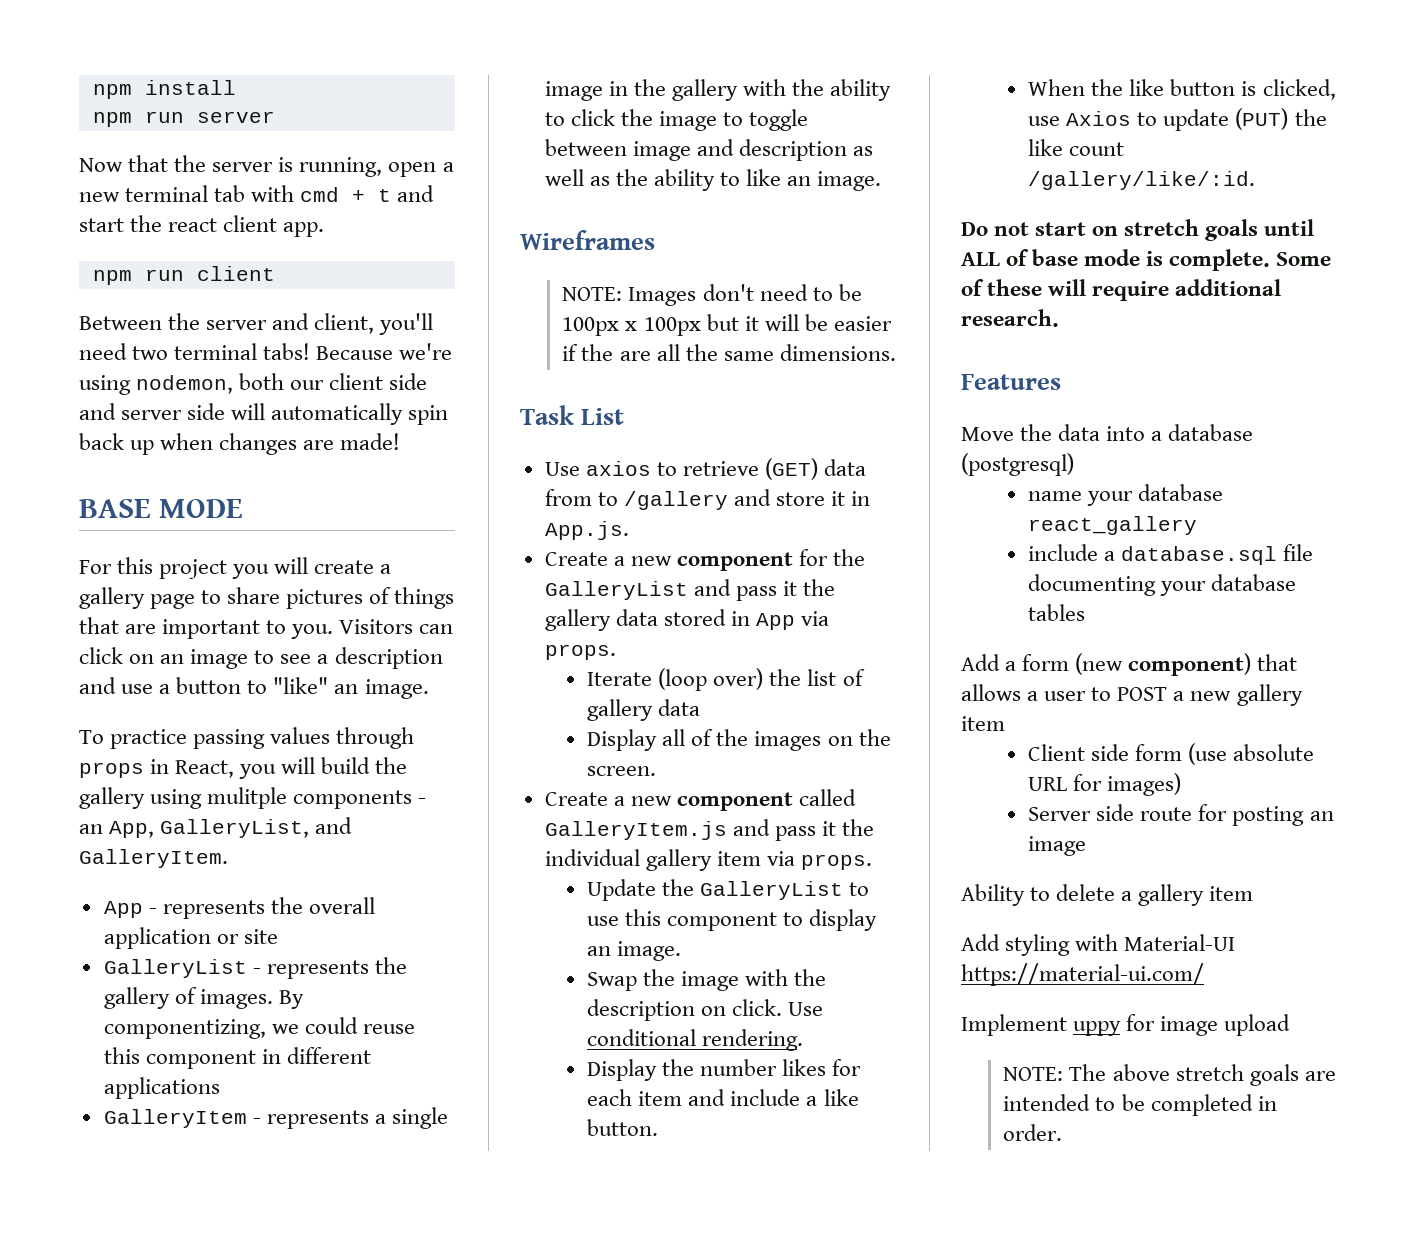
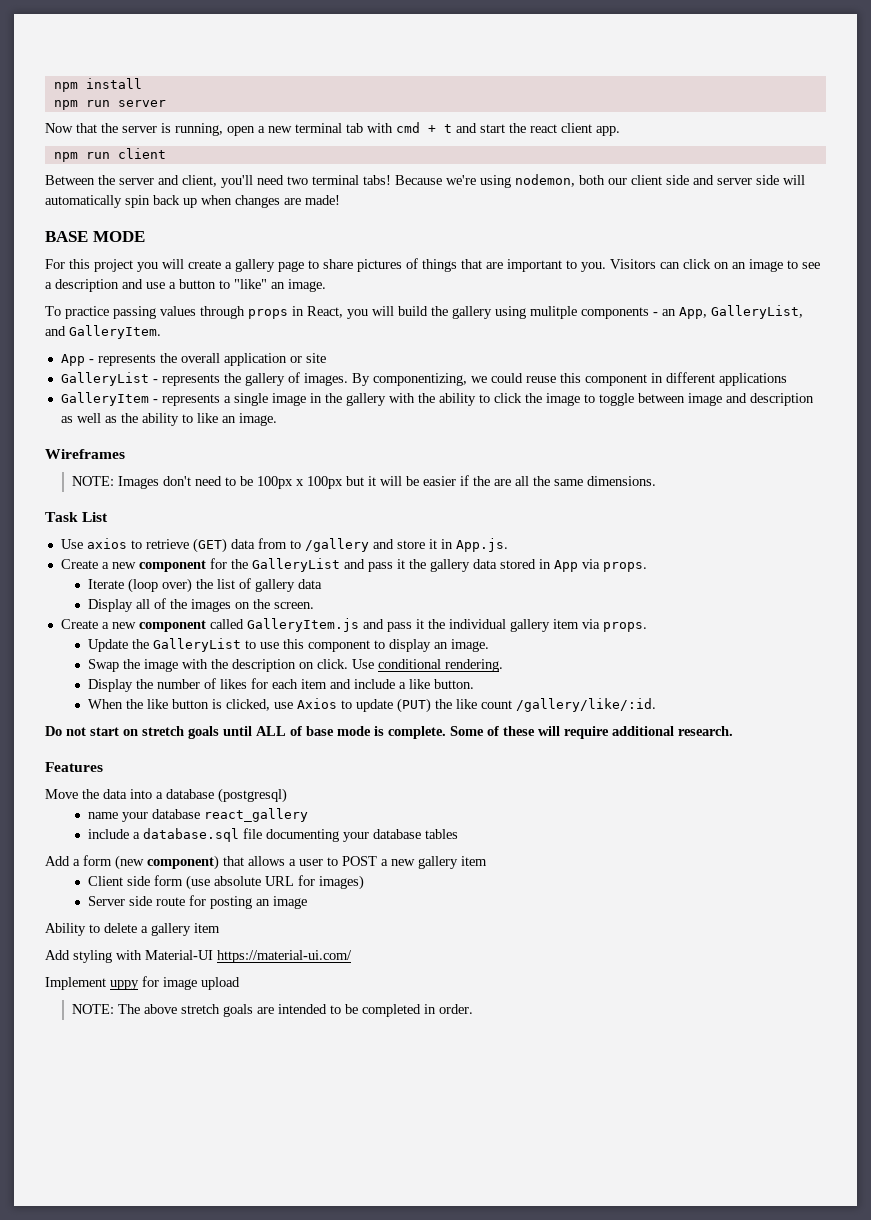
- Display the number likes for each item and include a like button.
+ Display the number of likes for each item and include a like button.

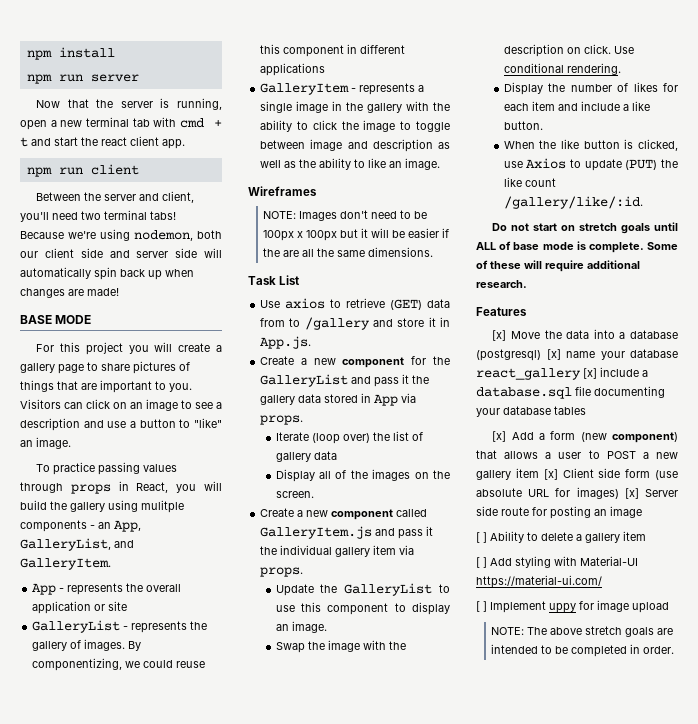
- Move the data into a database (postgresql)
- name your database react_gallery
- include a database.sql file documenting your database tables
+ [x] Move the data into a database (postgresql) [x] name your database react_gallery [x] include a database.sql file documenting your database tables
- Add a form (new component) that allows a user to POST a new gallery item
- Client side form (use absolute URL for images)
- Server side route for posting an image
+ [x] Add a form (new component) that allows a user to POST a new gallery item [x] Client side form (use absolute URL for images) [x] Server side route for posting an image
- Ability to delete a gallery item
+ [ ] Ability to delete a gallery item
- Add styling with Material-UI https://material-ui.com/
+ [ ] Add styling with Material-UI https://material-ui.com/
- Implement uppy for image upload
+ [ ] Implement uppy for image upload

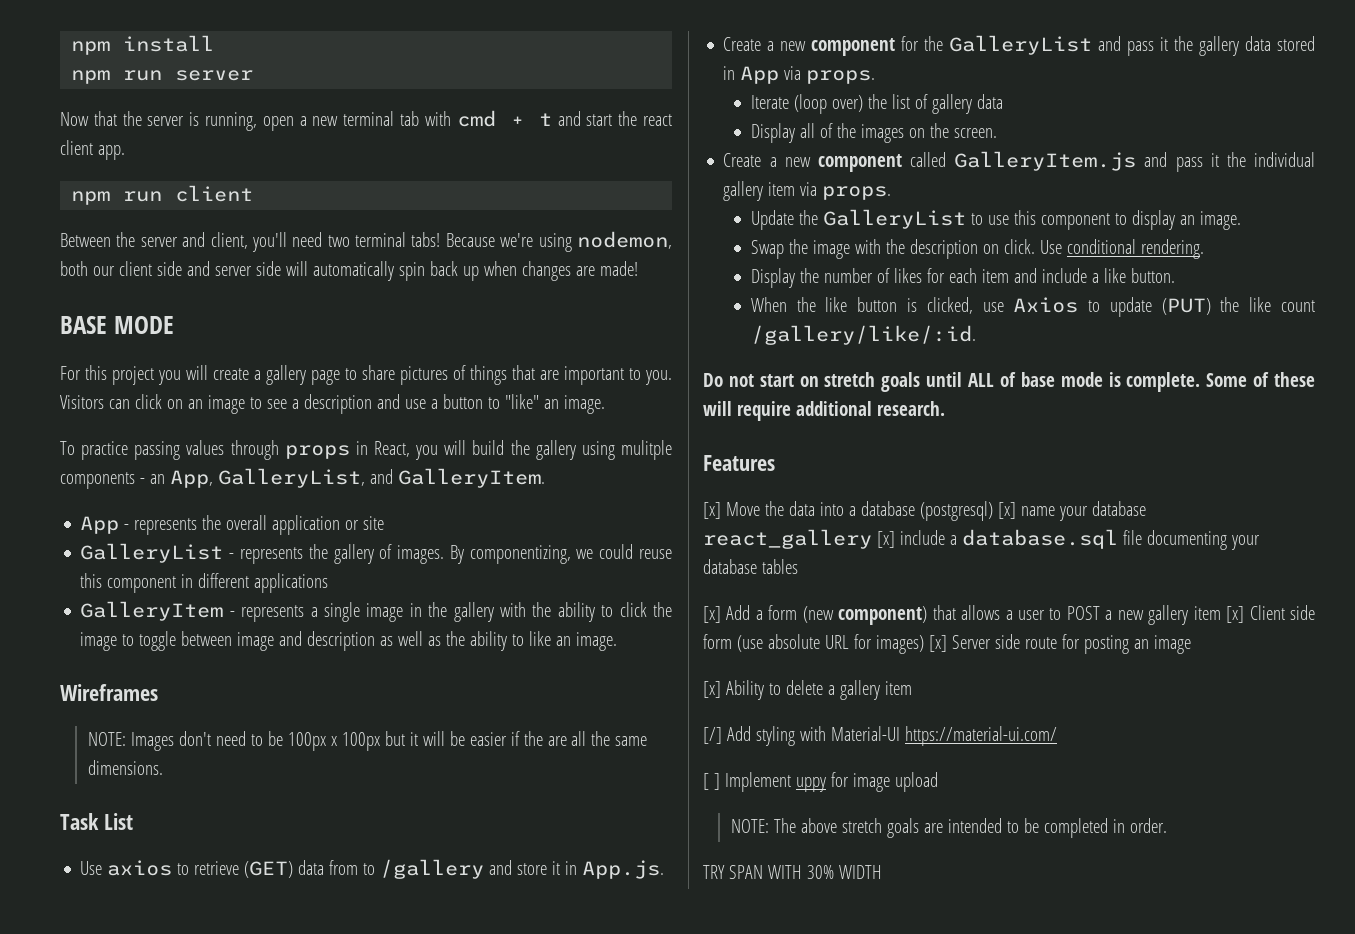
- [ ] Ability to delete a gallery item
+ [x] Ability to delete a gallery item
- [ ] Add styling with Material-UI https://material-ui.com/
+ [/] Add styling with Material-UI https://material-ui.com/
+ TRY SPAN WITH 30% WIDTH

